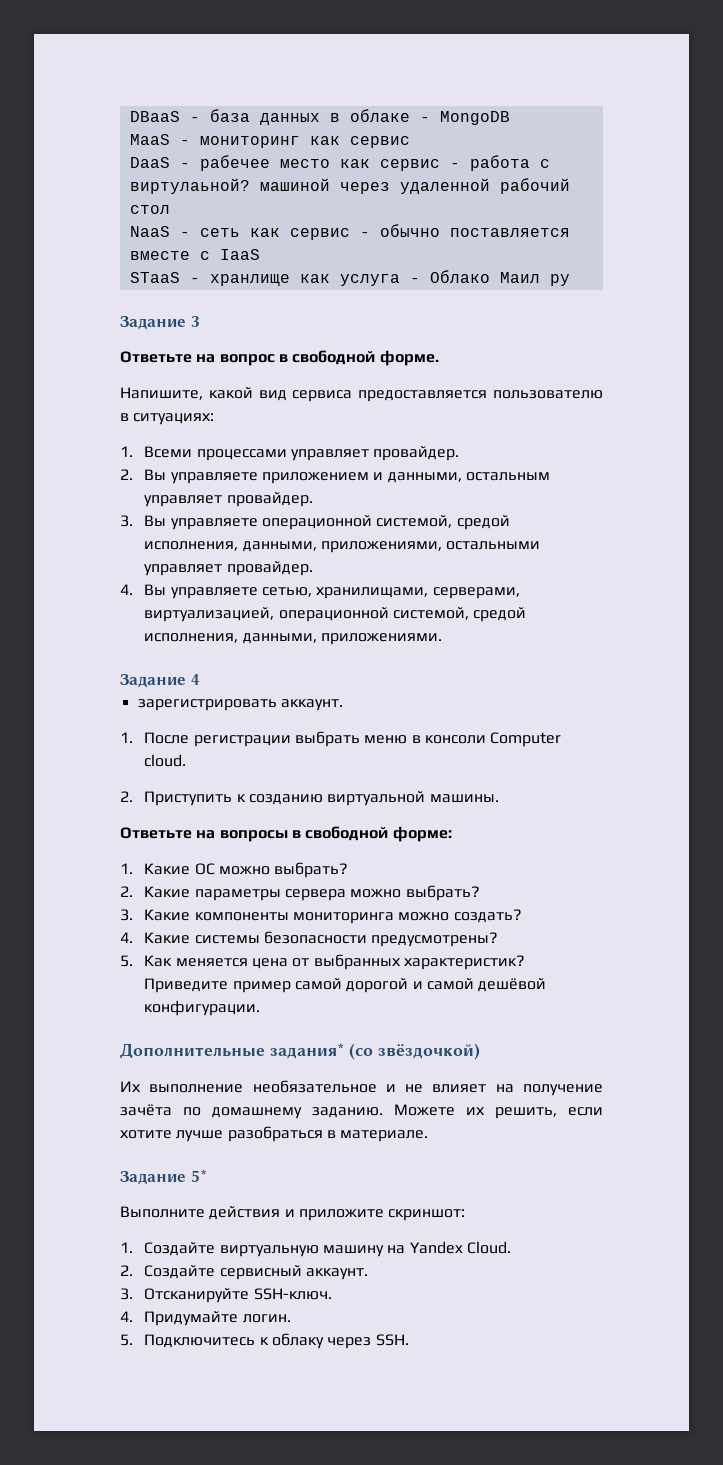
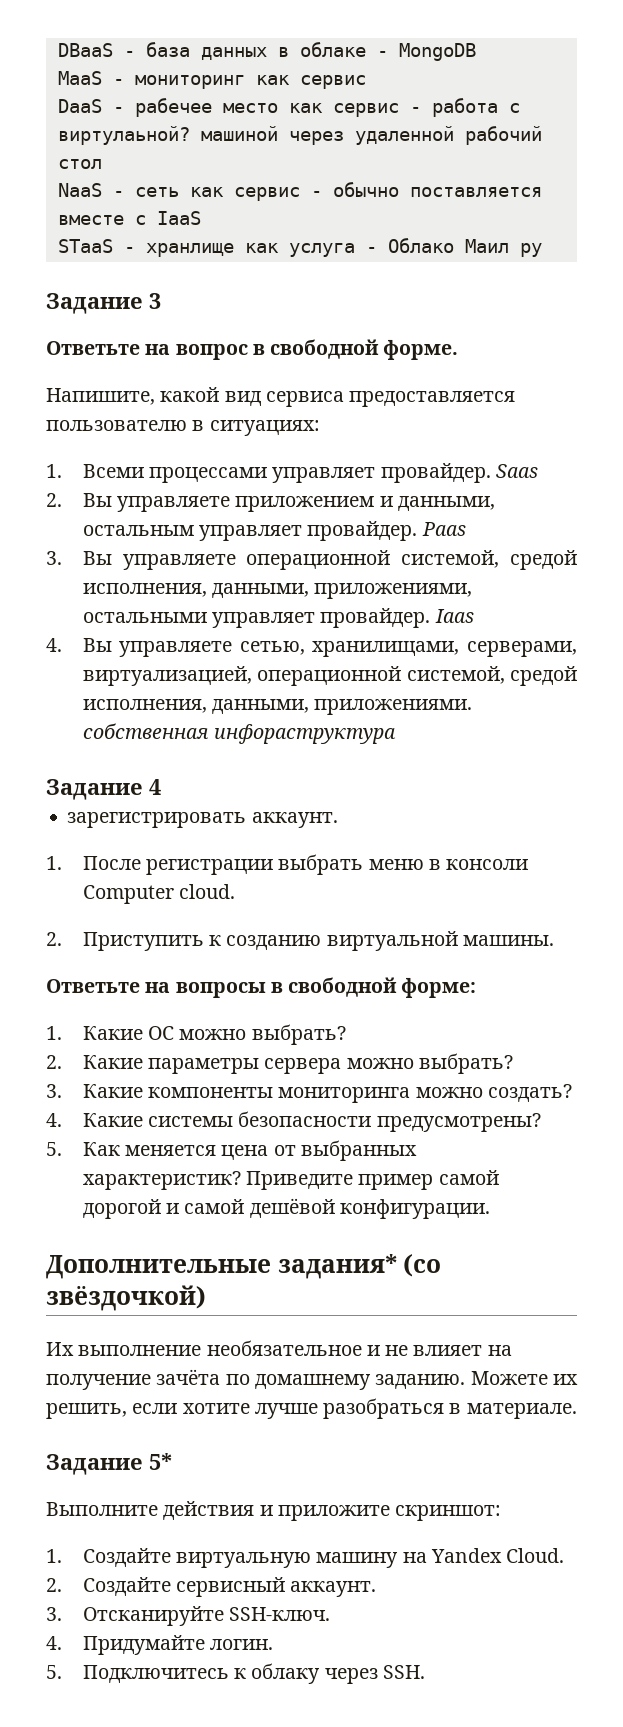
+ Saas
+ Paas
+ Iaas
- 4. Вы управляете сетью, хранилищами, серверами, виртуализацией, операционной системой, средой исполнения, данными, приложениями.
+ 4. Вы управляете сетью, хранилищами, серверами, виртуализацией, операционной системой, средой исполнения, данными, приложениями. собственная инфораструктура

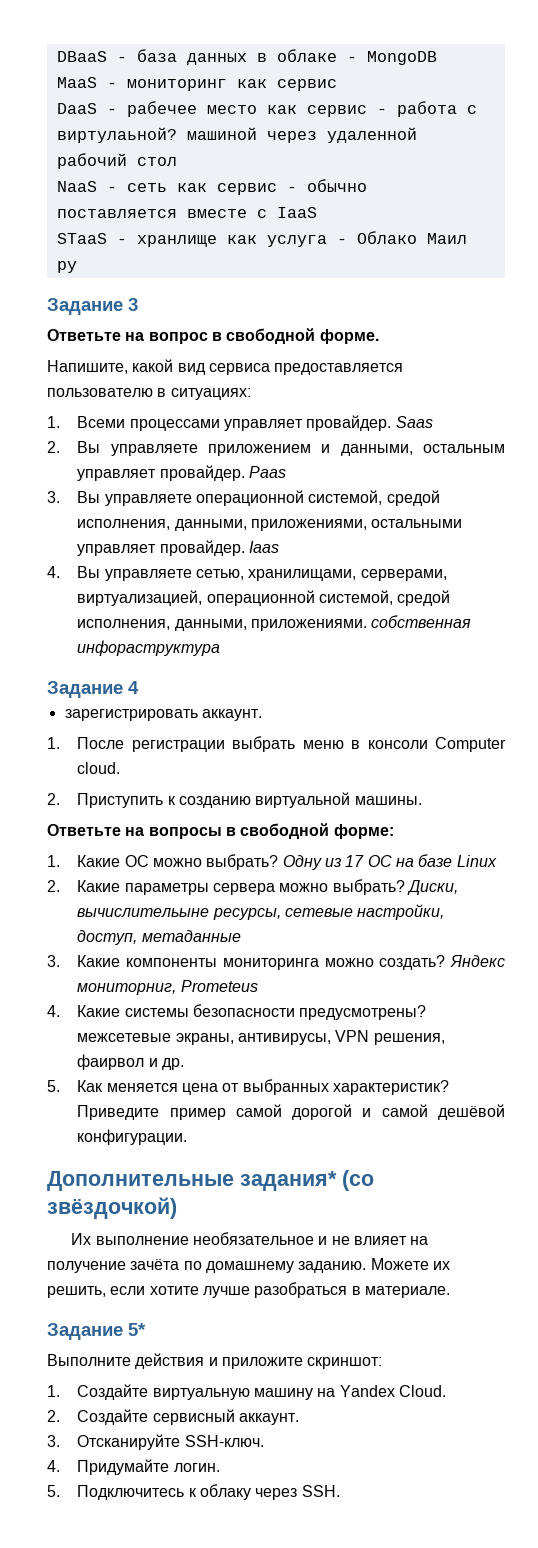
+ Одну из 17 ОС на базе Linux
+ Диски, вычислительыне ресурсы, сетевые настройки, доступ, метаданные
+ Яндекс мониторниг, Prometeus
- 4. Какие системы безопасности предусмотрены?
+ 4. Какие системы безопасности предусмотрены? межсетевые экраны, антивирусы, VPN решения, фаирвол и др.

